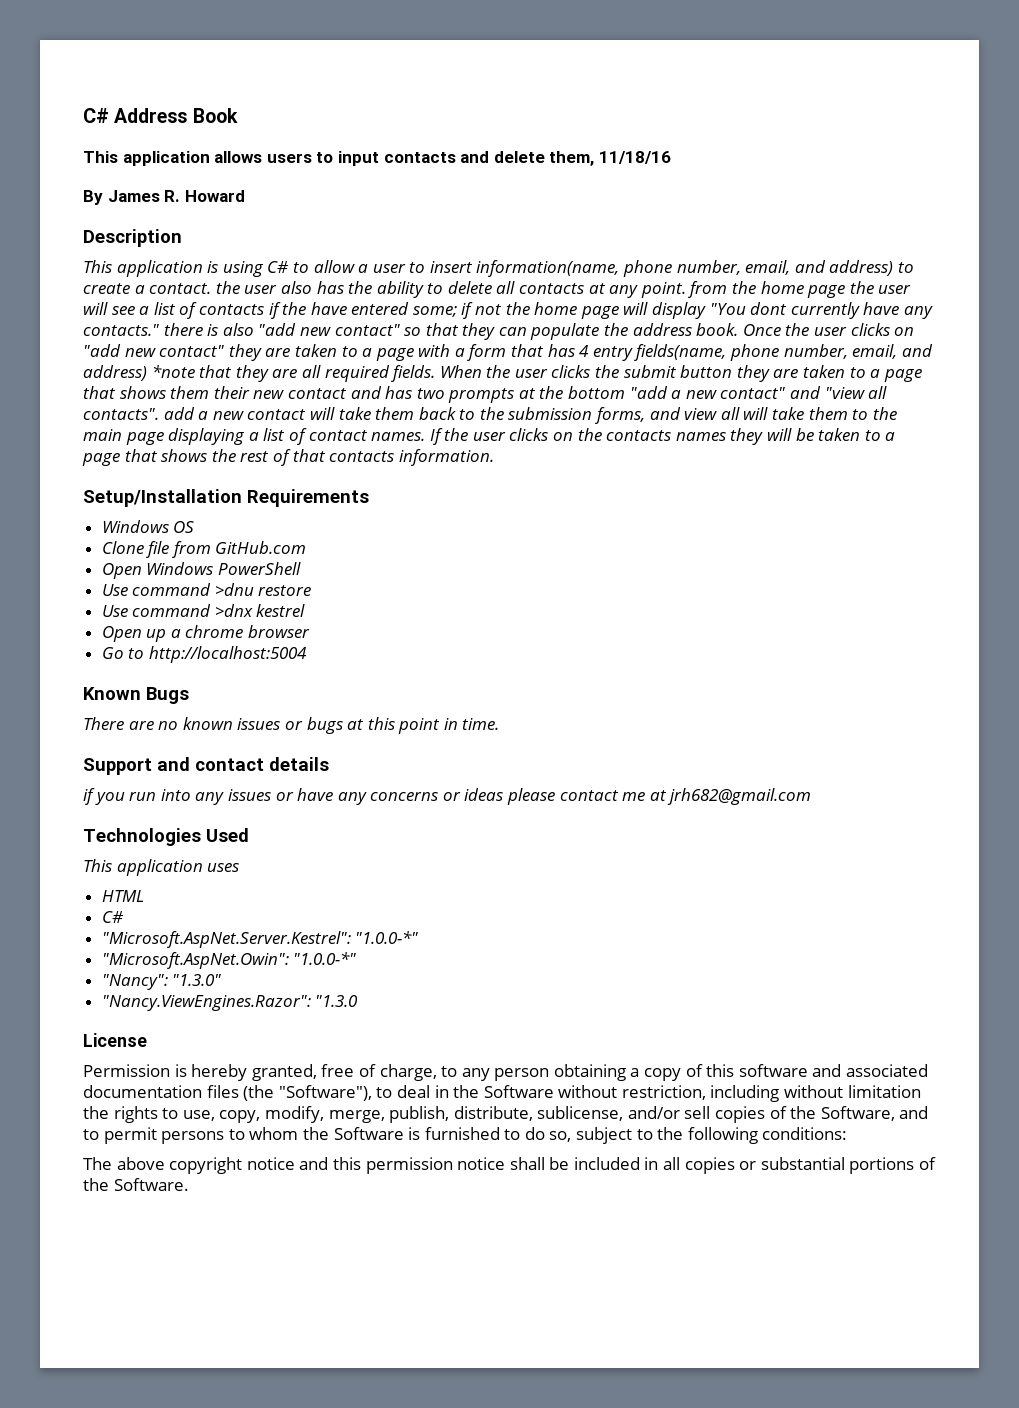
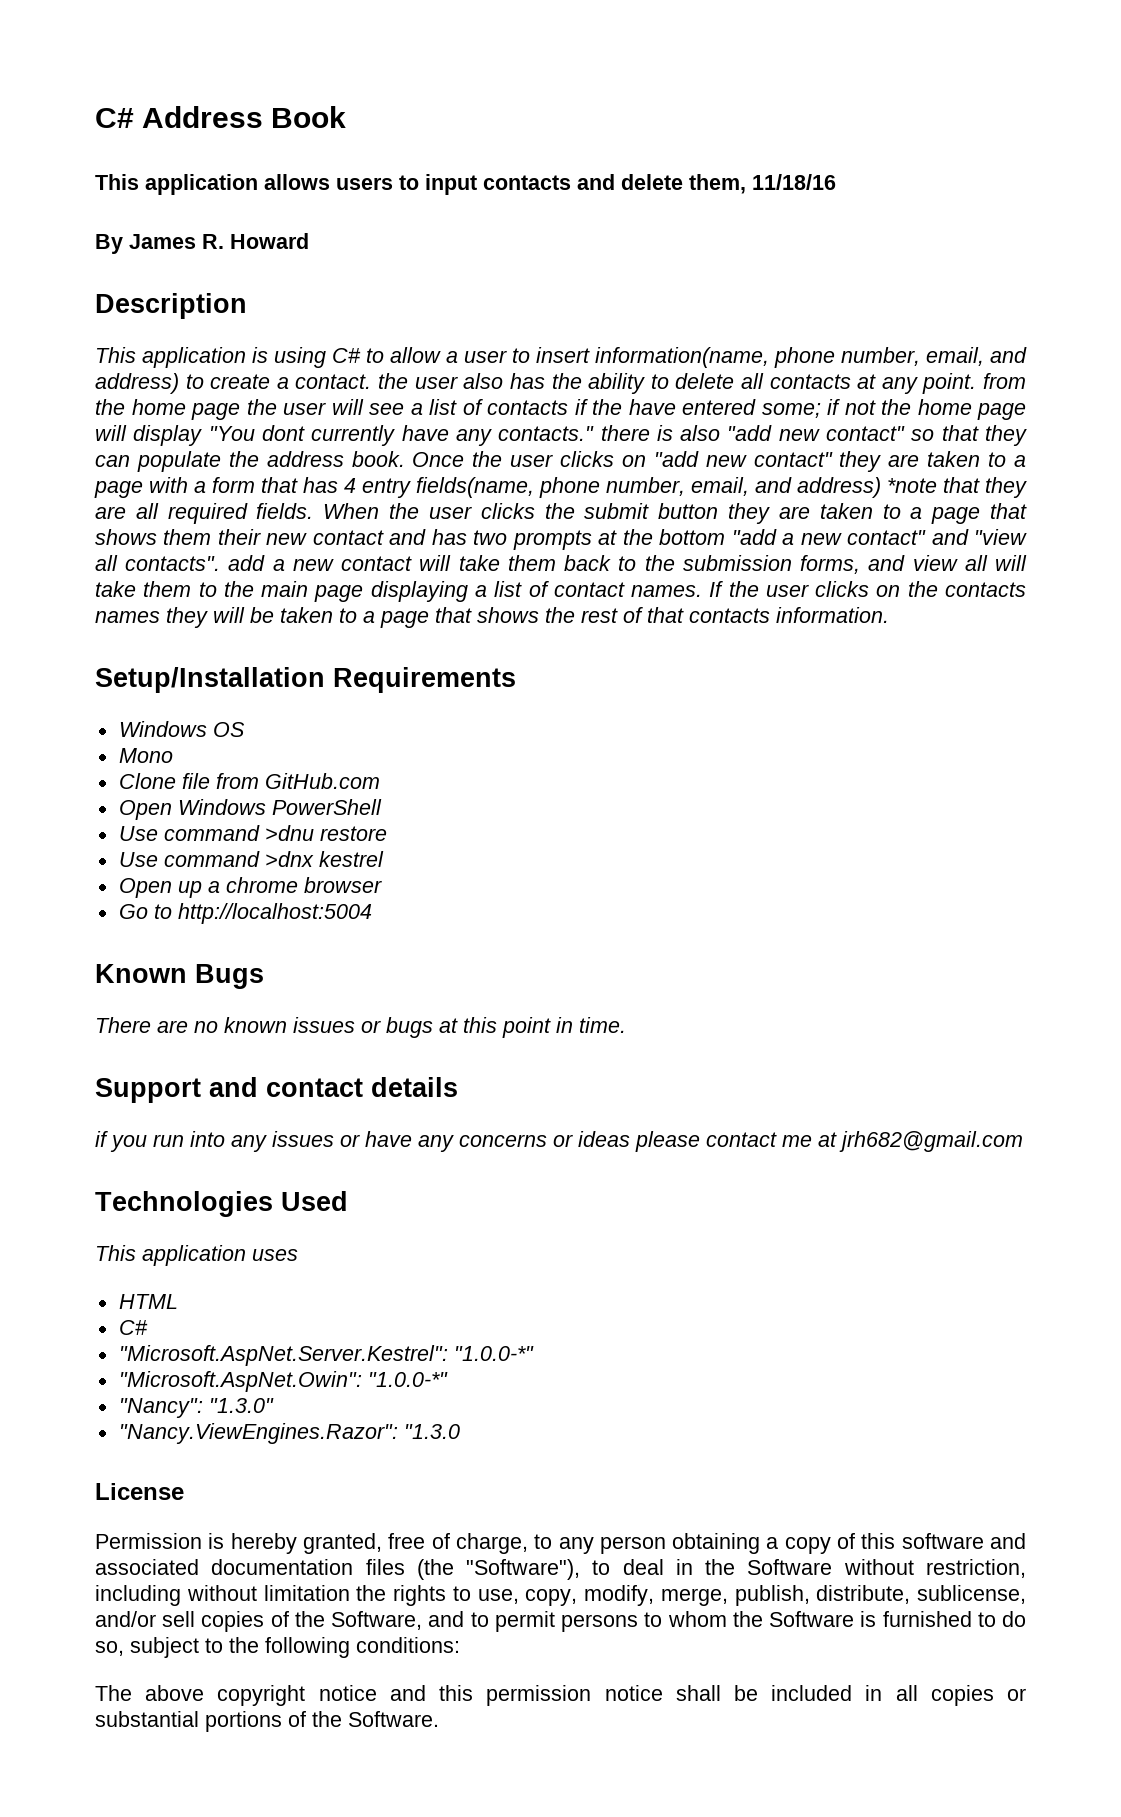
+ Mono

